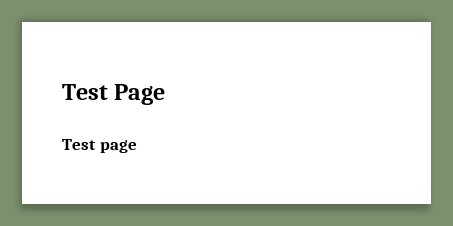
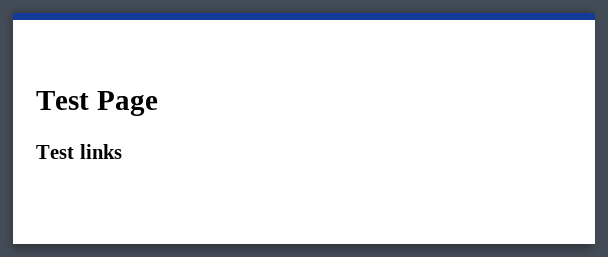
- Test page
+ Test links

